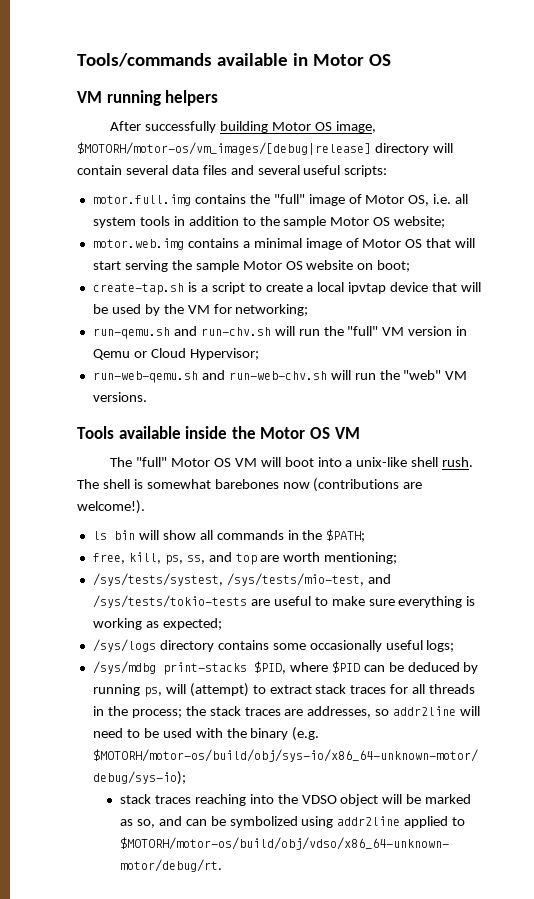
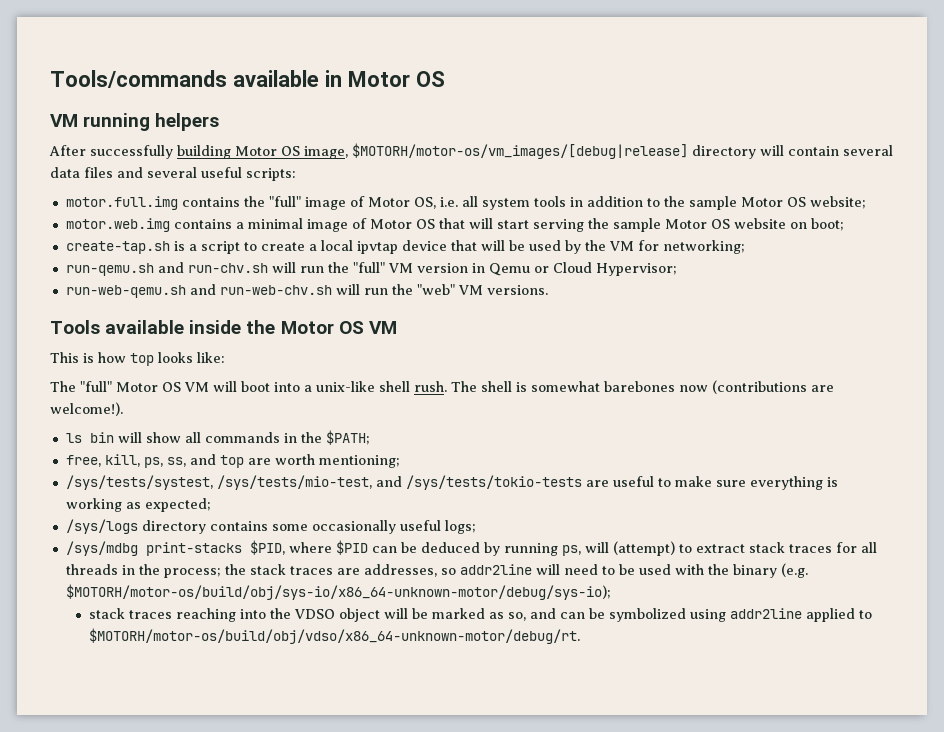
+ This is how top looks like:

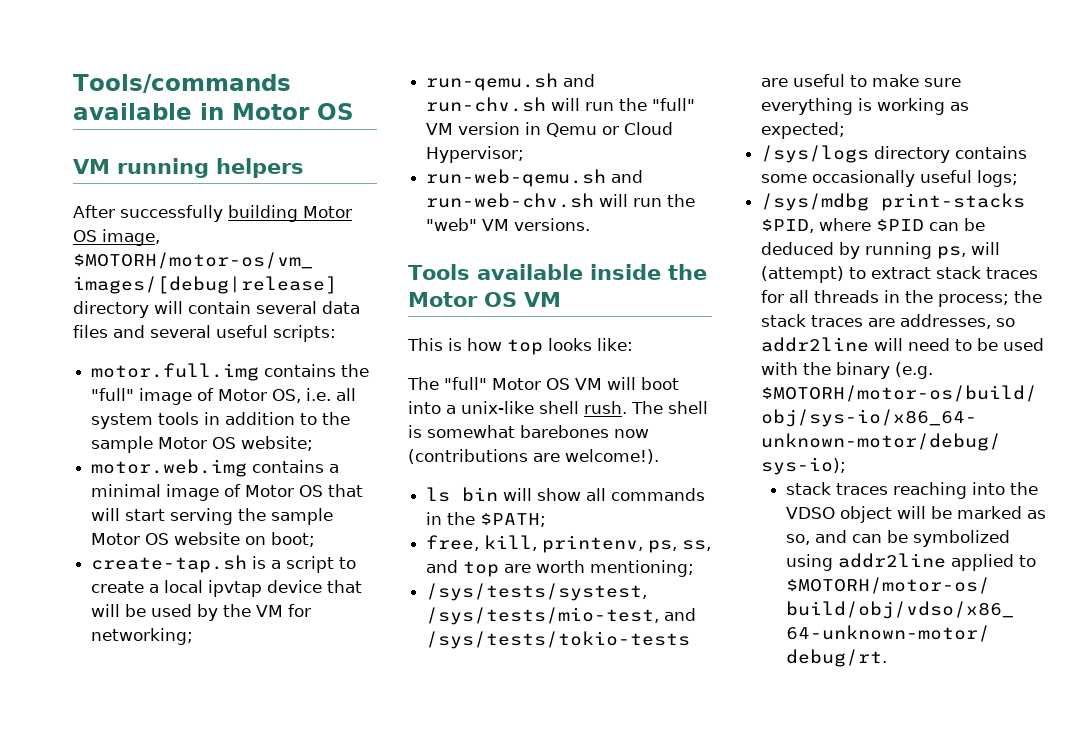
- free, kill, ps, ss, and top are worth mentioning;
+ free, kill, printenv, ps, ss, and top are worth mentioning;

